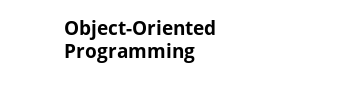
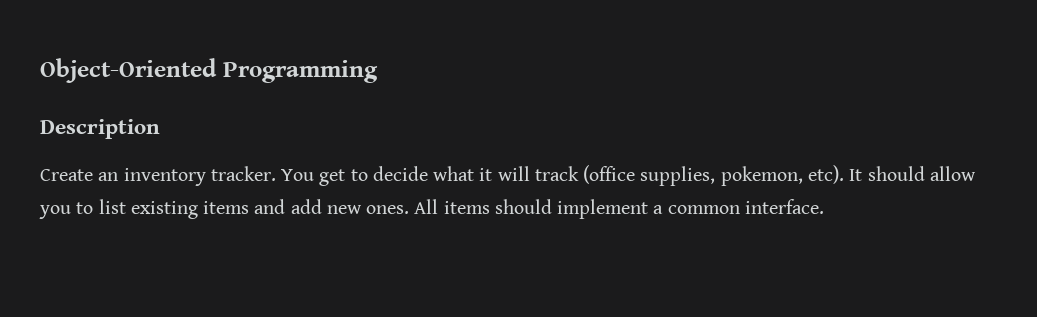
+ Description
+ Create an inventory tracker. You get to decide what it will track (office supplies, pokemon, etc). It should allow you to list existing items and add new ones. All items should implement a common interface.

